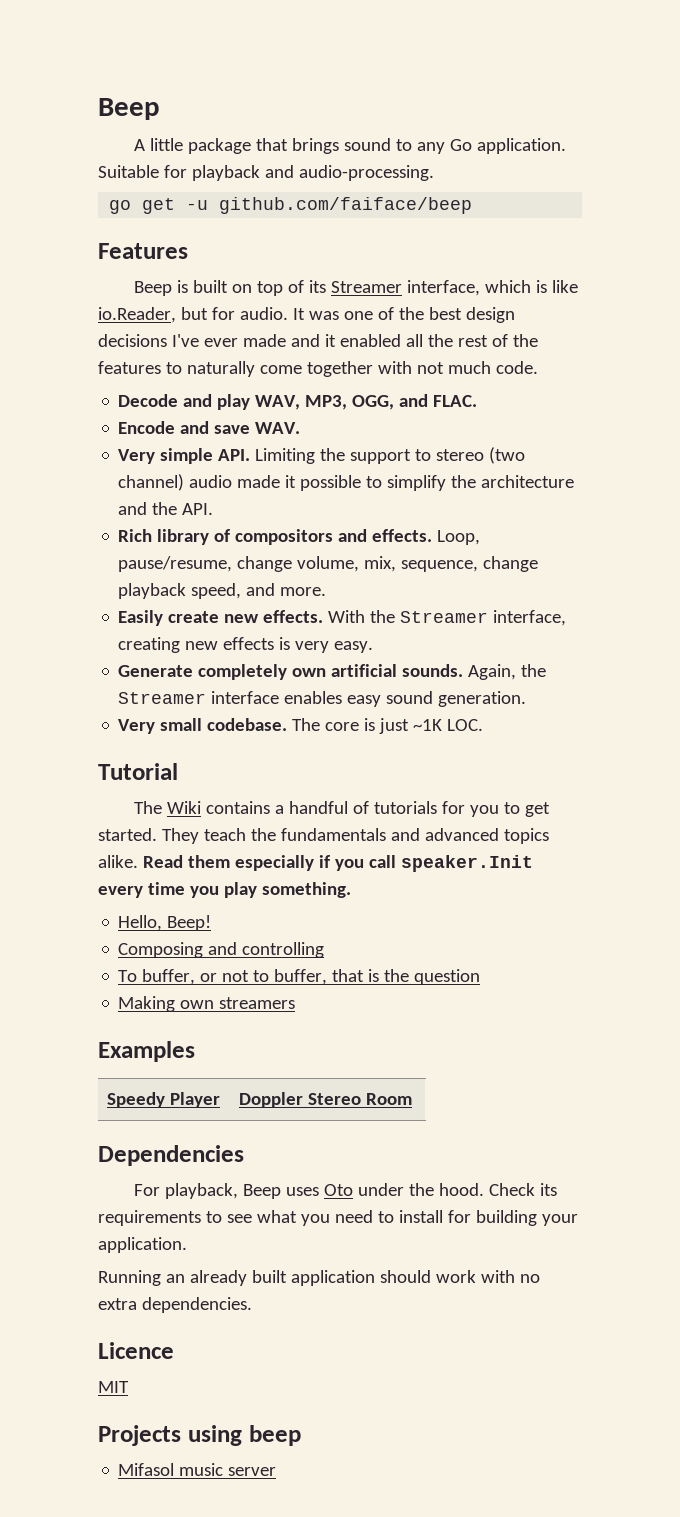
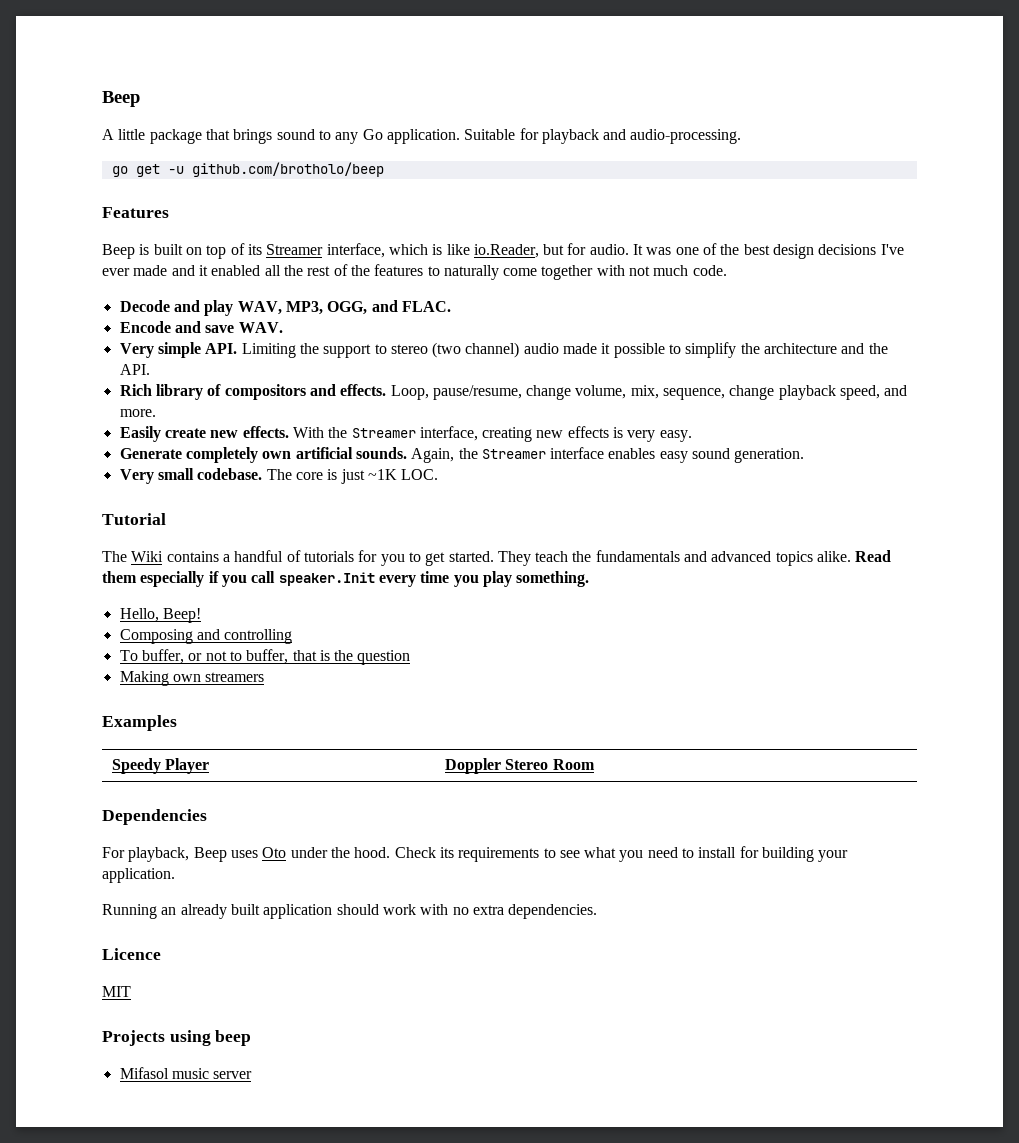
- go get -u github.com/faiface/beep
+ go get -u github.com/brotholo/beep

